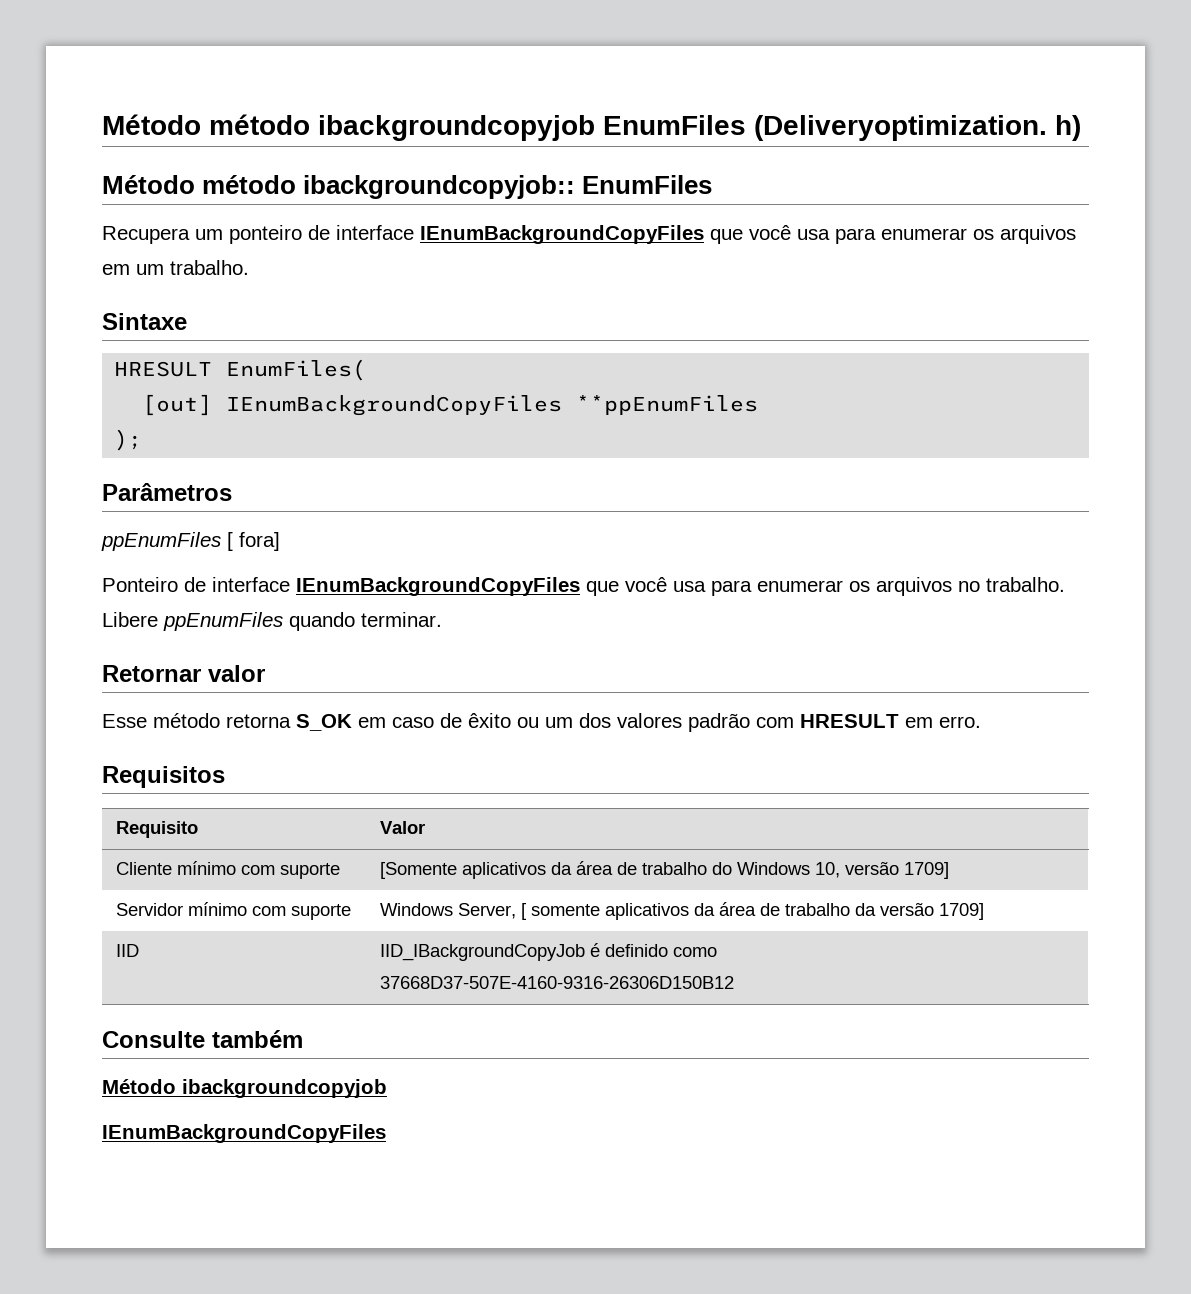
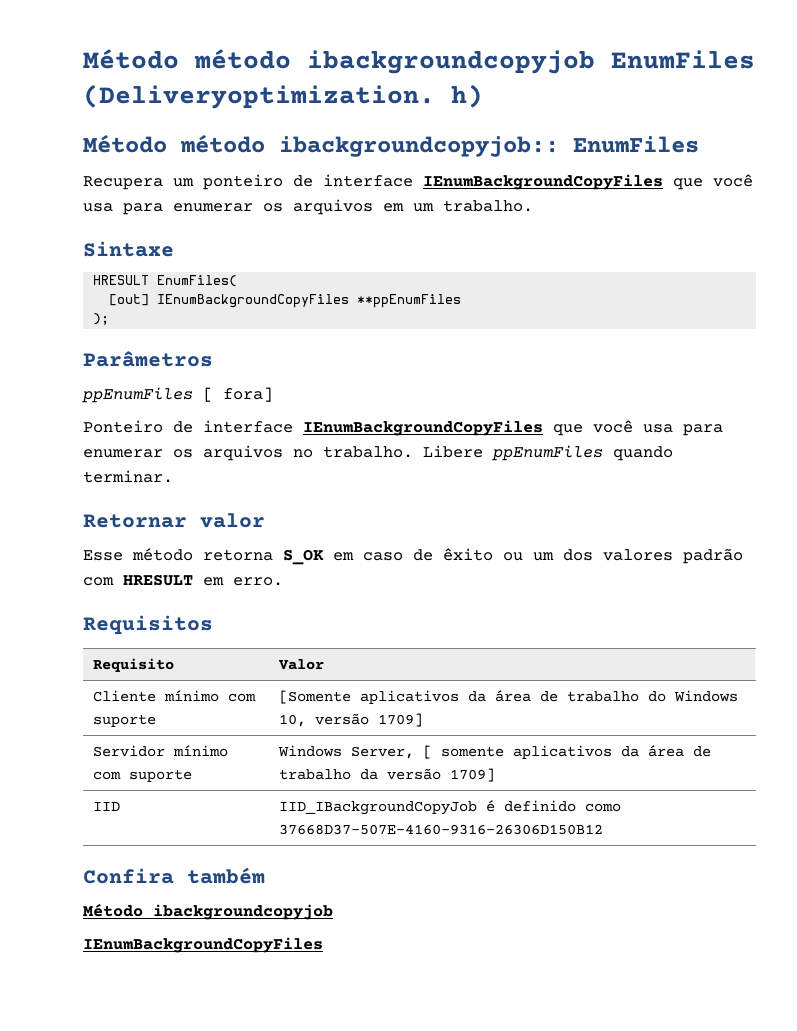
- Consulte também
+ Confira também

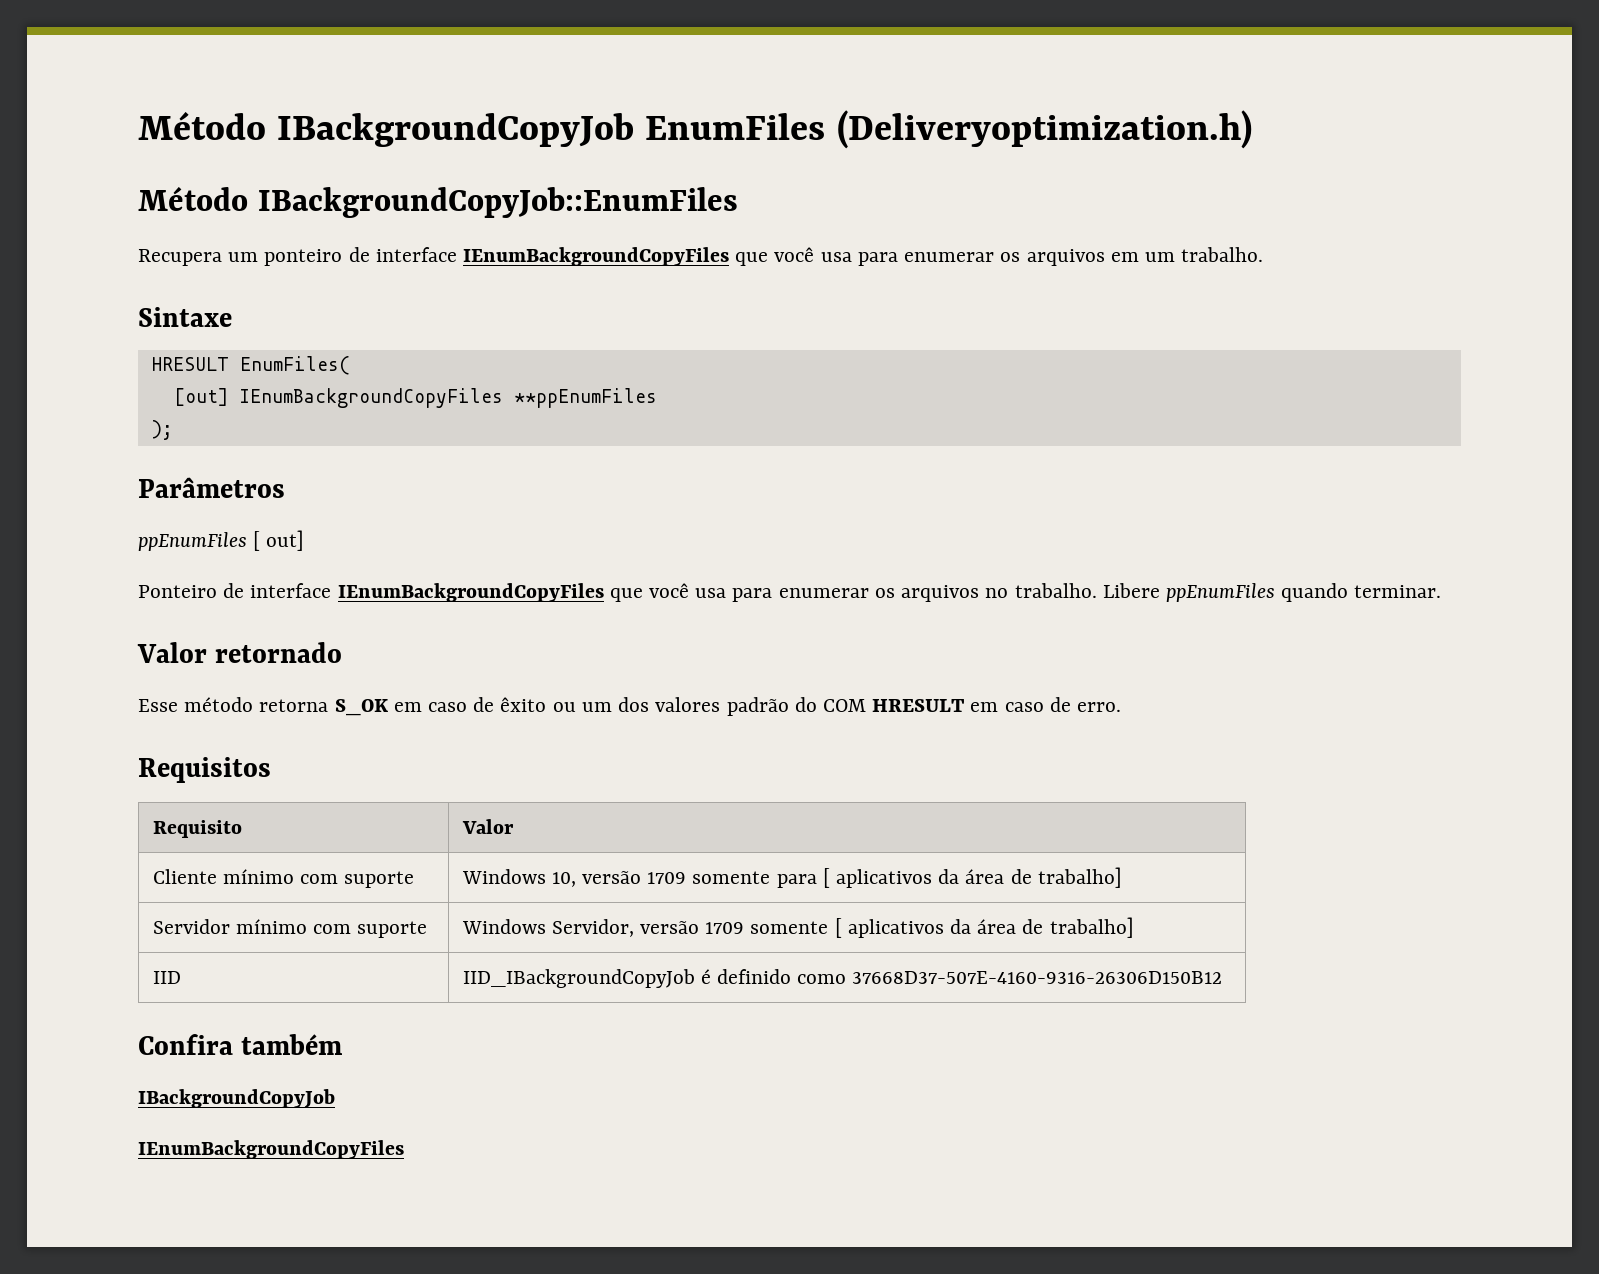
- Método método ibackgroundcopyjob EnumFiles (Deliveryoptimization. h)
- Método método ibackgroundcopyjob:: EnumFiles
+ Método IBackgroundCopyJob EnumFiles (Deliveryoptimization.h)
+ Método IBackgroundCopyJob::EnumFiles
- ppEnumFiles [ fora]
+ ppEnumFiles [ out]
- Retornar valor
+ Valor retornado
- Esse método retorna S_OK em caso de êxito ou um dos valores padrão com HRESULT em erro.
+ Esse método retorna S_OK em caso de êxito ou um dos valores padrão do COM HRESULT em caso de erro.
- Cliente mínimo com suporte | [Somente aplicativos da área de trabalho do Windows 10, versão 1709]
+ Cliente mínimo com suporte | Windows 10, versão 1709 somente para [ aplicativos da área de trabalho]
- Servidor mínimo com suporte | Windows Server, [ somente aplicativos da área de trabalho da versão 1709]
+ Servidor mínimo com suporte | Windows Servidor, versão 1709 somente [ aplicativos da área de trabalho]
  Confira também
- Método ibackgroundcopyjob
+ IBackgroundCopyJob

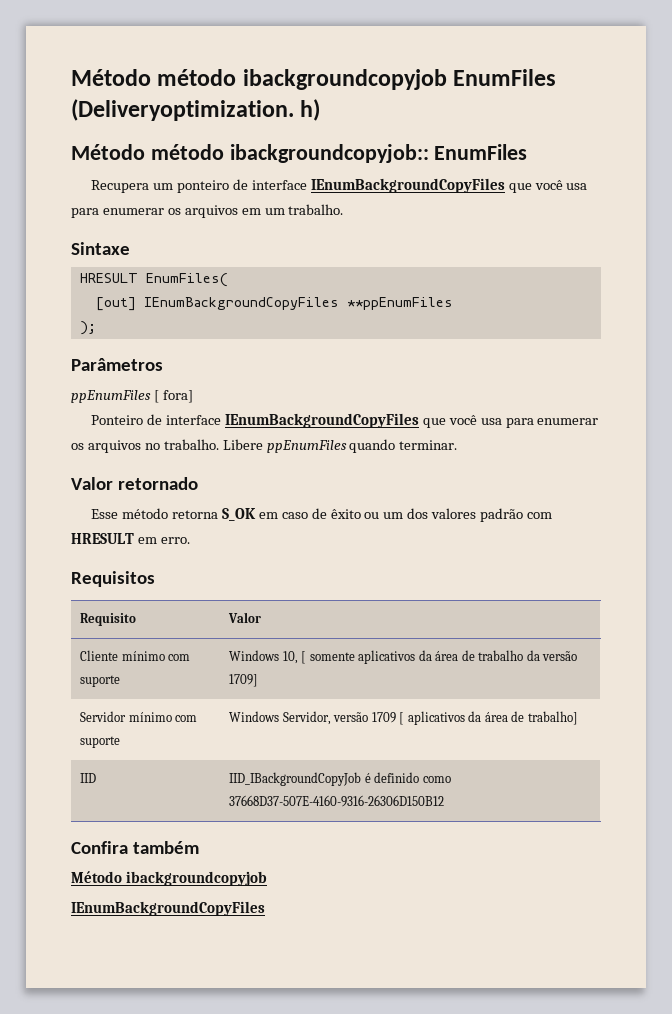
- Método IBackgroundCopyJob EnumFiles (Deliveryoptimization.h)
- Método IBackgroundCopyJob::EnumFiles
+ Método método ibackgroundcopyjob EnumFiles (Deliveryoptimization. h)
+ Método método ibackgroundcopyjob:: EnumFiles
- ppEnumFiles [ out]
+ ppEnumFiles [ fora]
- Esse método retorna S_OK em caso de êxito ou um dos valores padrão do COM HRESULT em caso de erro.
+ Esse método retorna S_OK em caso de êxito ou um dos valores padrão com HRESULT em erro.
- Cliente mínimo com suporte | Windows 10, versão 1709 somente para [ aplicativos da área de trabalho]
+ Cliente mínimo com suporte | Windows 10, [ somente aplicativos da área de trabalho da versão 1709]
- Servidor mínimo com suporte | Windows Servidor, versão 1709 somente [ aplicativos da área de trabalho]
+ Servidor mínimo com suporte | Windows Servidor, versão 1709 [ aplicativos da área de trabalho]
  Confira também
- IBackgroundCopyJob
+ Método ibackgroundcopyjob

